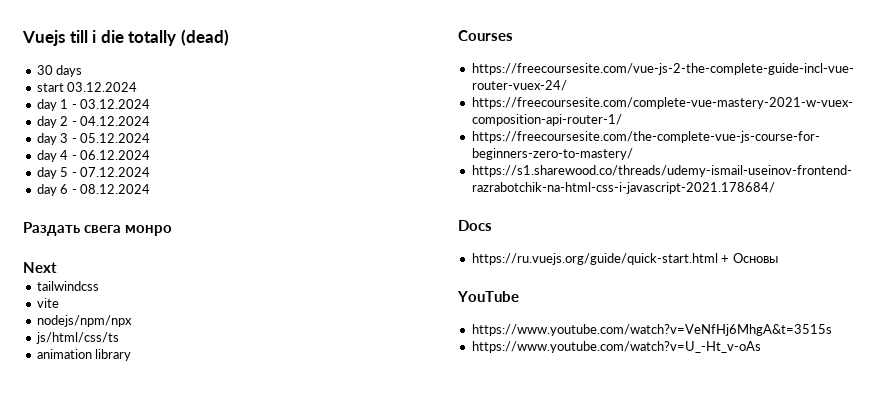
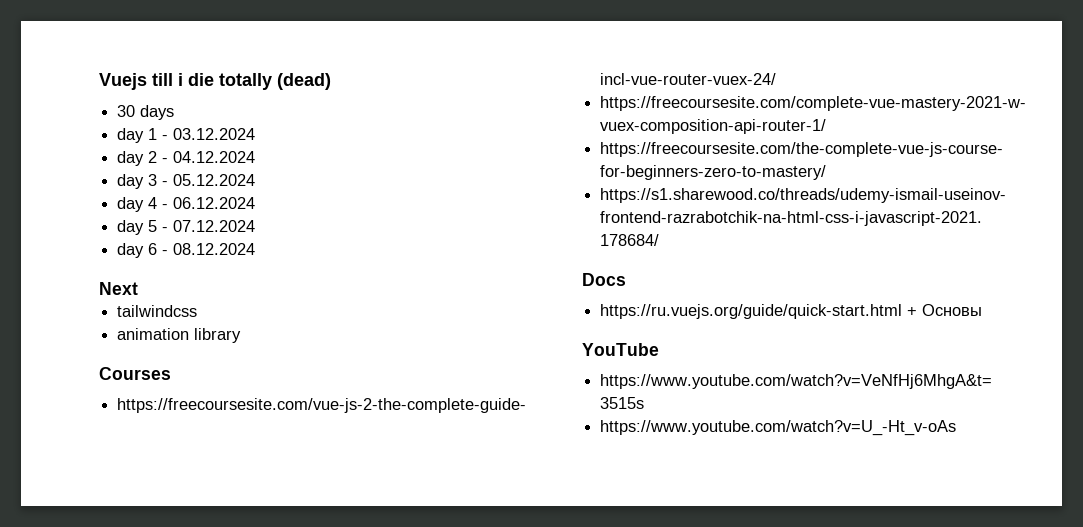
- start 03.12.2024
- Раздать свега монро
- vite
- nodejs/npm/npx
- js/html/css/ts

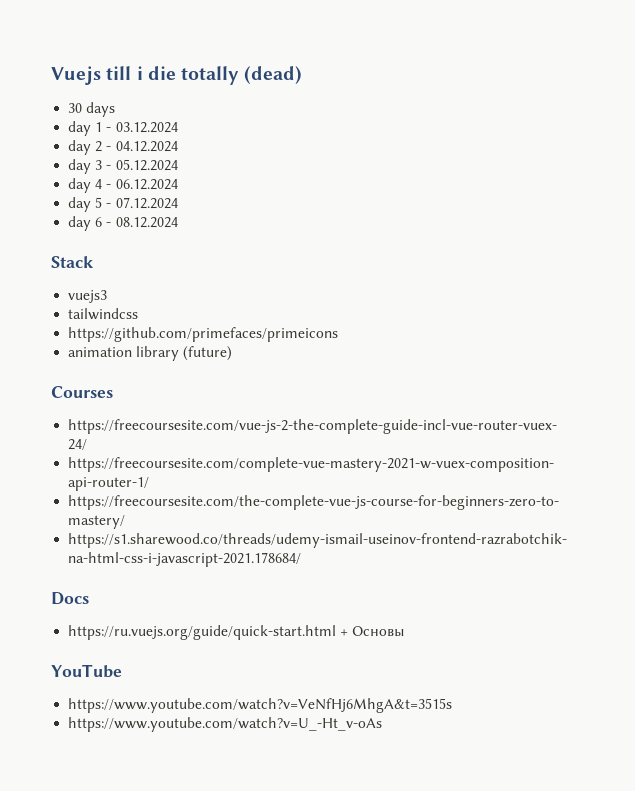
- Next
+ Stack
+ vuejs3
+ https://github.com/primefaces/primeicons
- animation library
+ animation library (future)

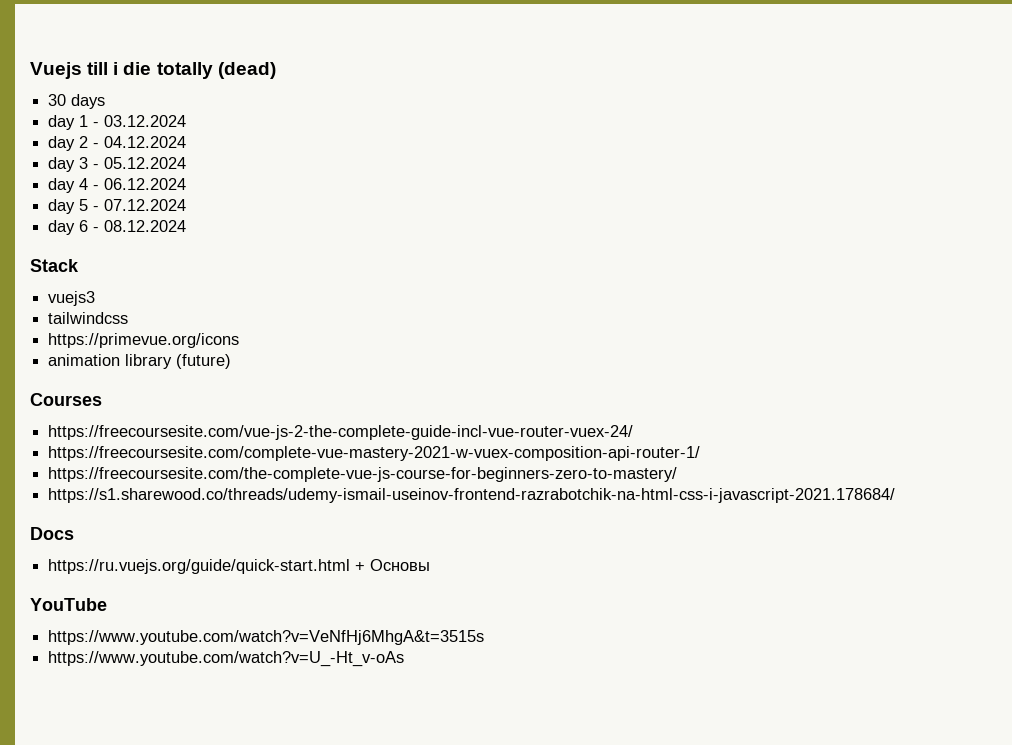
- https://github.com/primefaces/primeicons
+ https://primevue.org/icons

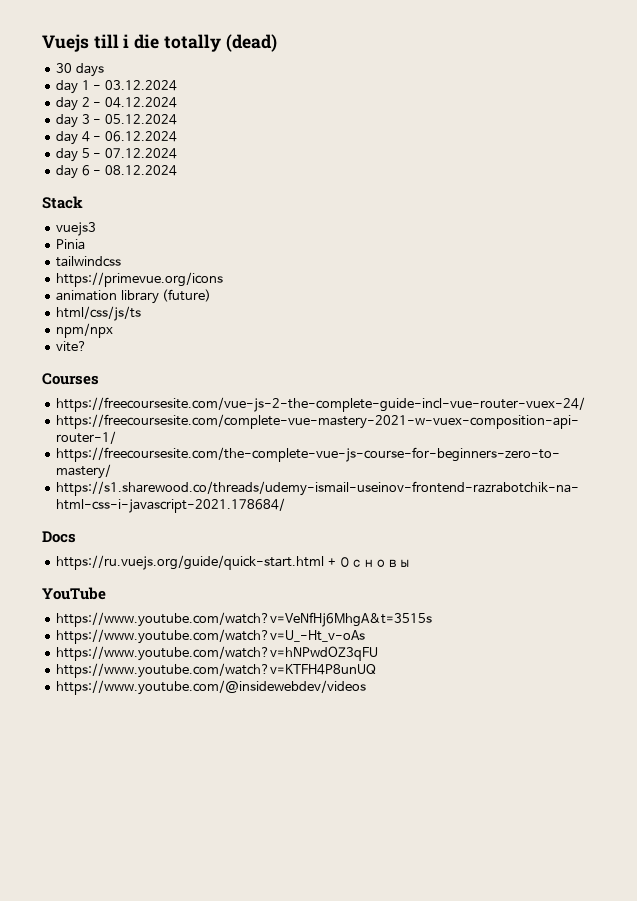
+ Pinia
+ html/css/js/ts
+ npm/npx
+ vite?
+ https://www.youtube.com/watch?v=hNPwdOZ3qFU
+ https://www.youtube.com/watch?v=KTFH4P8unUQ
+ https://www.youtube.com/@insidewebdev/videos

